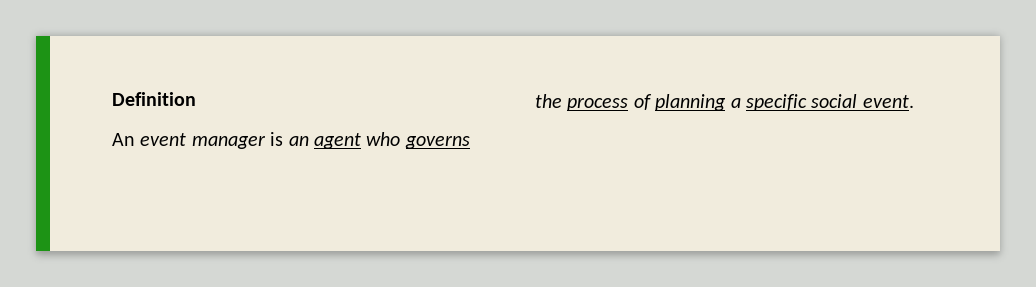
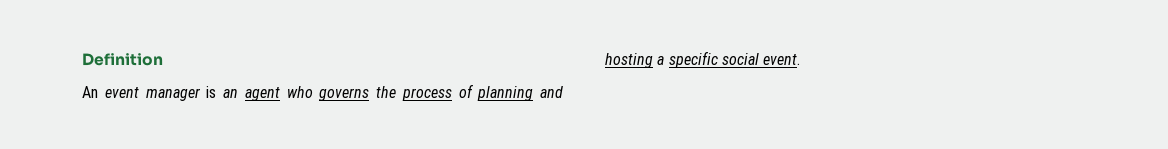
- An event manager is an agent who governs the process of planning a specific social event.
+ An event manager is an agent who governs the process of planning and hosting a specific social event.

